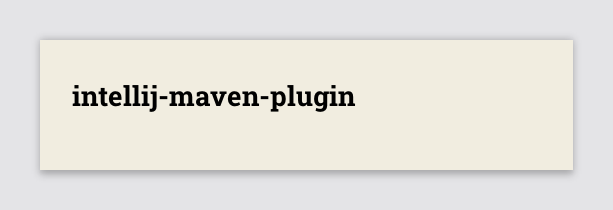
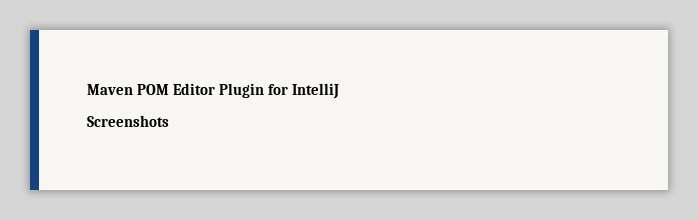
- intellij-maven-plugin
+ Maven POM Editor Plugin for IntelliJ
+ Screenshots

